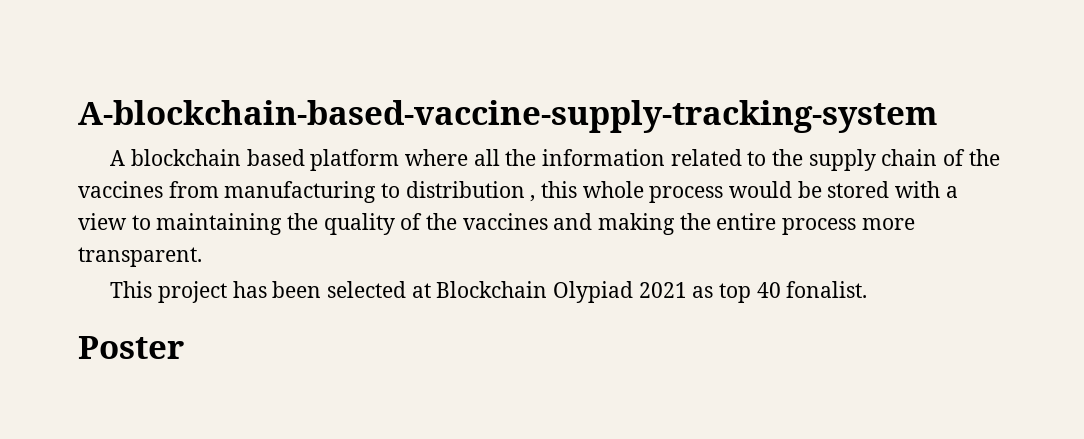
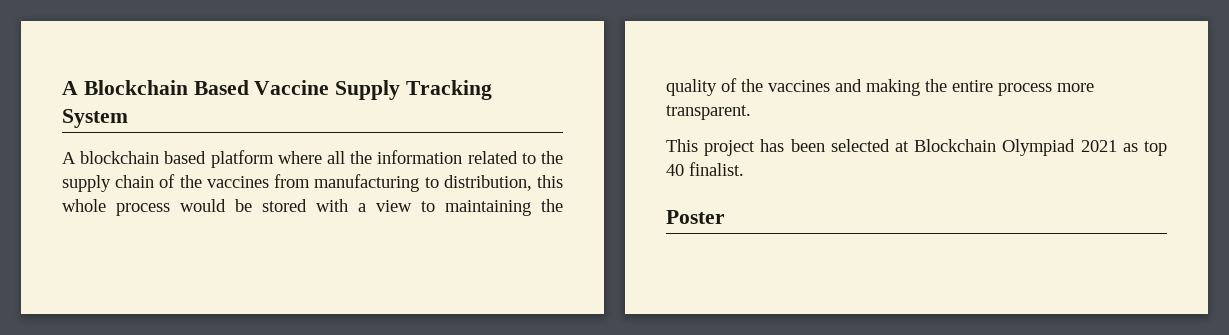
- A-blockchain-based-vaccine-supply-tracking-system
+ A Blockchain Based Vaccine Supply Tracking System
- A blockchain based platform where all the information related to the supply chain of the vaccines from manufacturing to distribution , this whole process would be stored with a view to maintaining the quality of the vaccines and making the entire process more transparent.
+ A blockchain based platform where all the information related to the supply chain of the vaccines from manufacturing to distribution, this whole process would be stored with a view to maintaining the quality of the vaccines and making the entire process more transparent.
- This project has been selected at Blockchain Olypiad 2021 as top 40 fonalist.
+ This project has been selected at Blockchain Olympiad 2021 as top 40 finalist.

